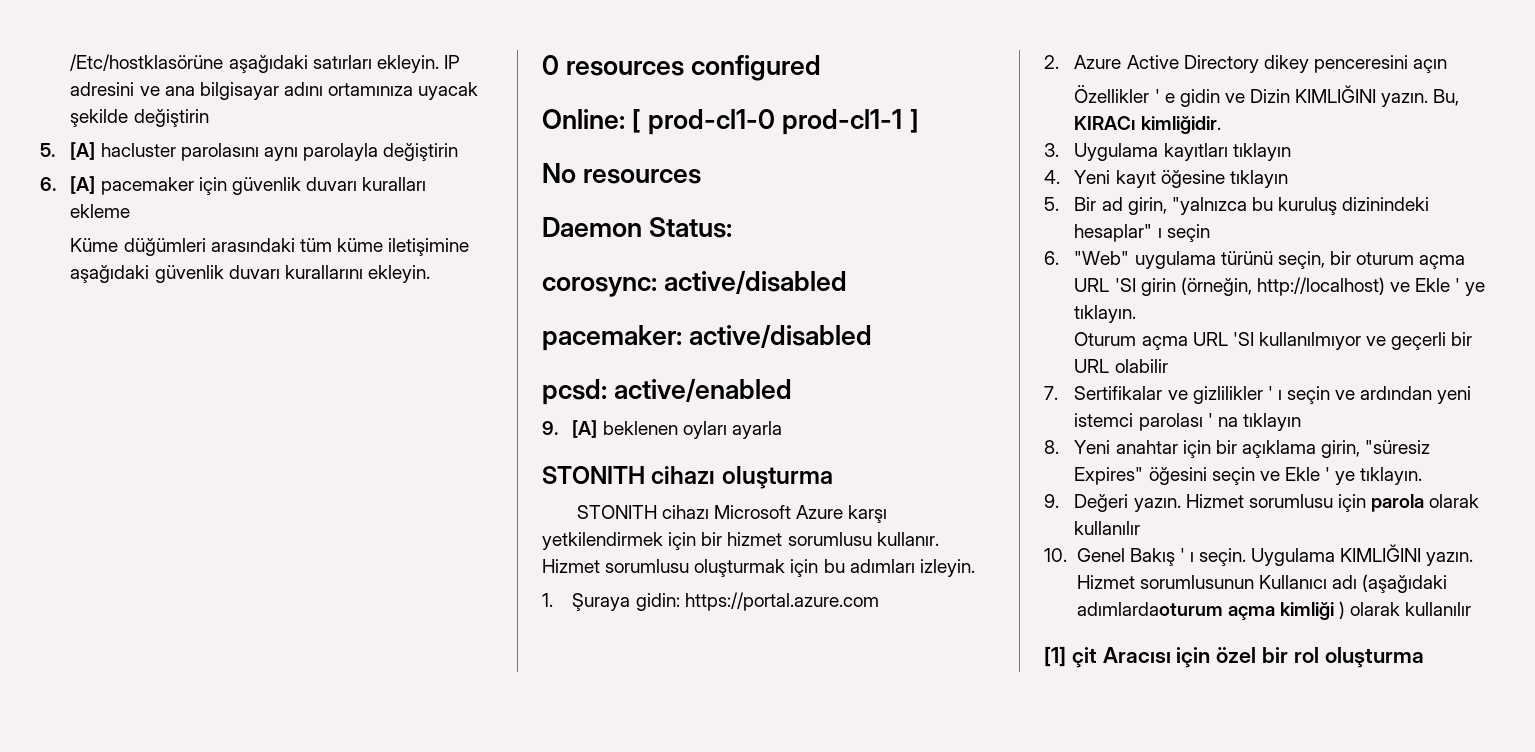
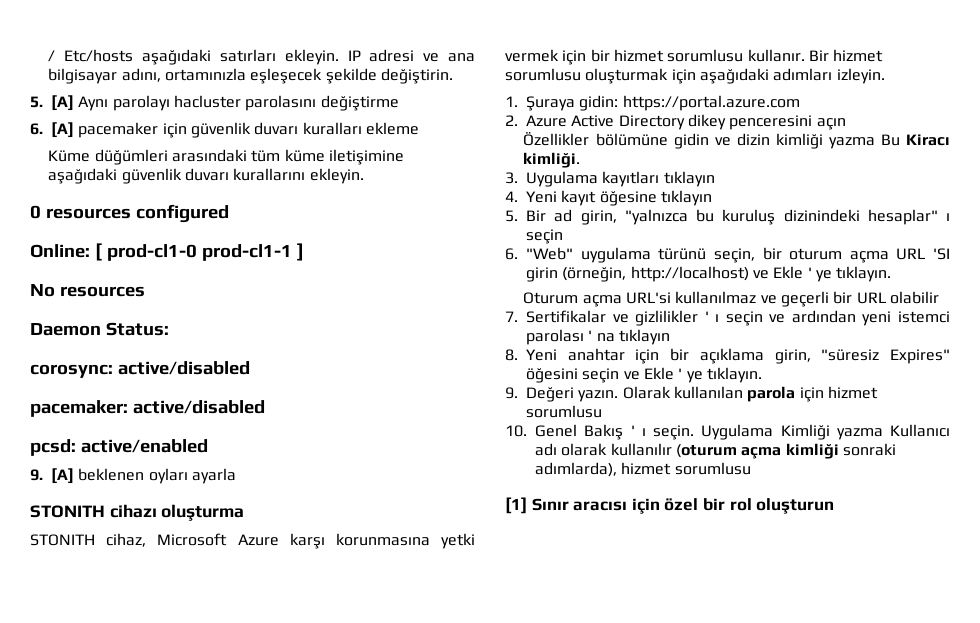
- /Etc/hostklasörüne aşağıdaki satırları ekleyin.
+ / Etc/hosts aşağıdaki satırları ekleyin.
- IP adresini ve ana bilgisayar adını ortamınıza uyacak şekilde değiştirin
- 5. [A] hacluster parolasını aynı parolayla değiştirin
+ IP adresi ve ana bilgisayar adını, ortamınızla eşleşecek şekilde değiştirin.
+ 5. [A] Aynı parolayı hacluster parolasını değiştirme
- STONITH cihazı Microsoft Azure karşı yetkilendirmek için bir hizmet sorumlusu kullanır.
+ STONITH cihaz, Microsoft Azure karşı korunmasına yetki vermek için bir hizmet sorumlusu kullanır.
- Hizmet sorumlusu oluşturmak için bu adımları izleyin.
+ Bir hizmet sorumlusu oluşturmak için aşağıdaki adımları izleyin.
- Özellikler ' e gidin ve Dizin KIMLIĞINI yazın. Bu, KIRACı kimliğidir.
+ Özellikler bölümüne gidin ve dizin kimliği yazma Bu Kiracı kimliği.
- Oturum açma URL 'SI kullanılmıyor ve geçerli bir URL olabilir
+ Oturum açma URL'si kullanılmaz ve geçerli bir URL olabilir
- Hizmet sorumlusu için parola olarak kullanılır
+ Olarak kullanılan parola için hizmet sorumlusu
- Uygulama KIMLIĞINI yazın. Hizmet sorumlusunun Kullanıcı adı (aşağıdaki adımlardaoturum açma kimliği ) olarak kullanılır
+ Uygulama Kimliği yazma Kullanıcı adı olarak kullanılır (oturum açma kimliği sonraki adımlarda), hizmet sorumlusu
- [1] çit Aracısı için özel bir rol oluşturma
+ [1] Sınır aracısı için özel bir rol oluşturun

